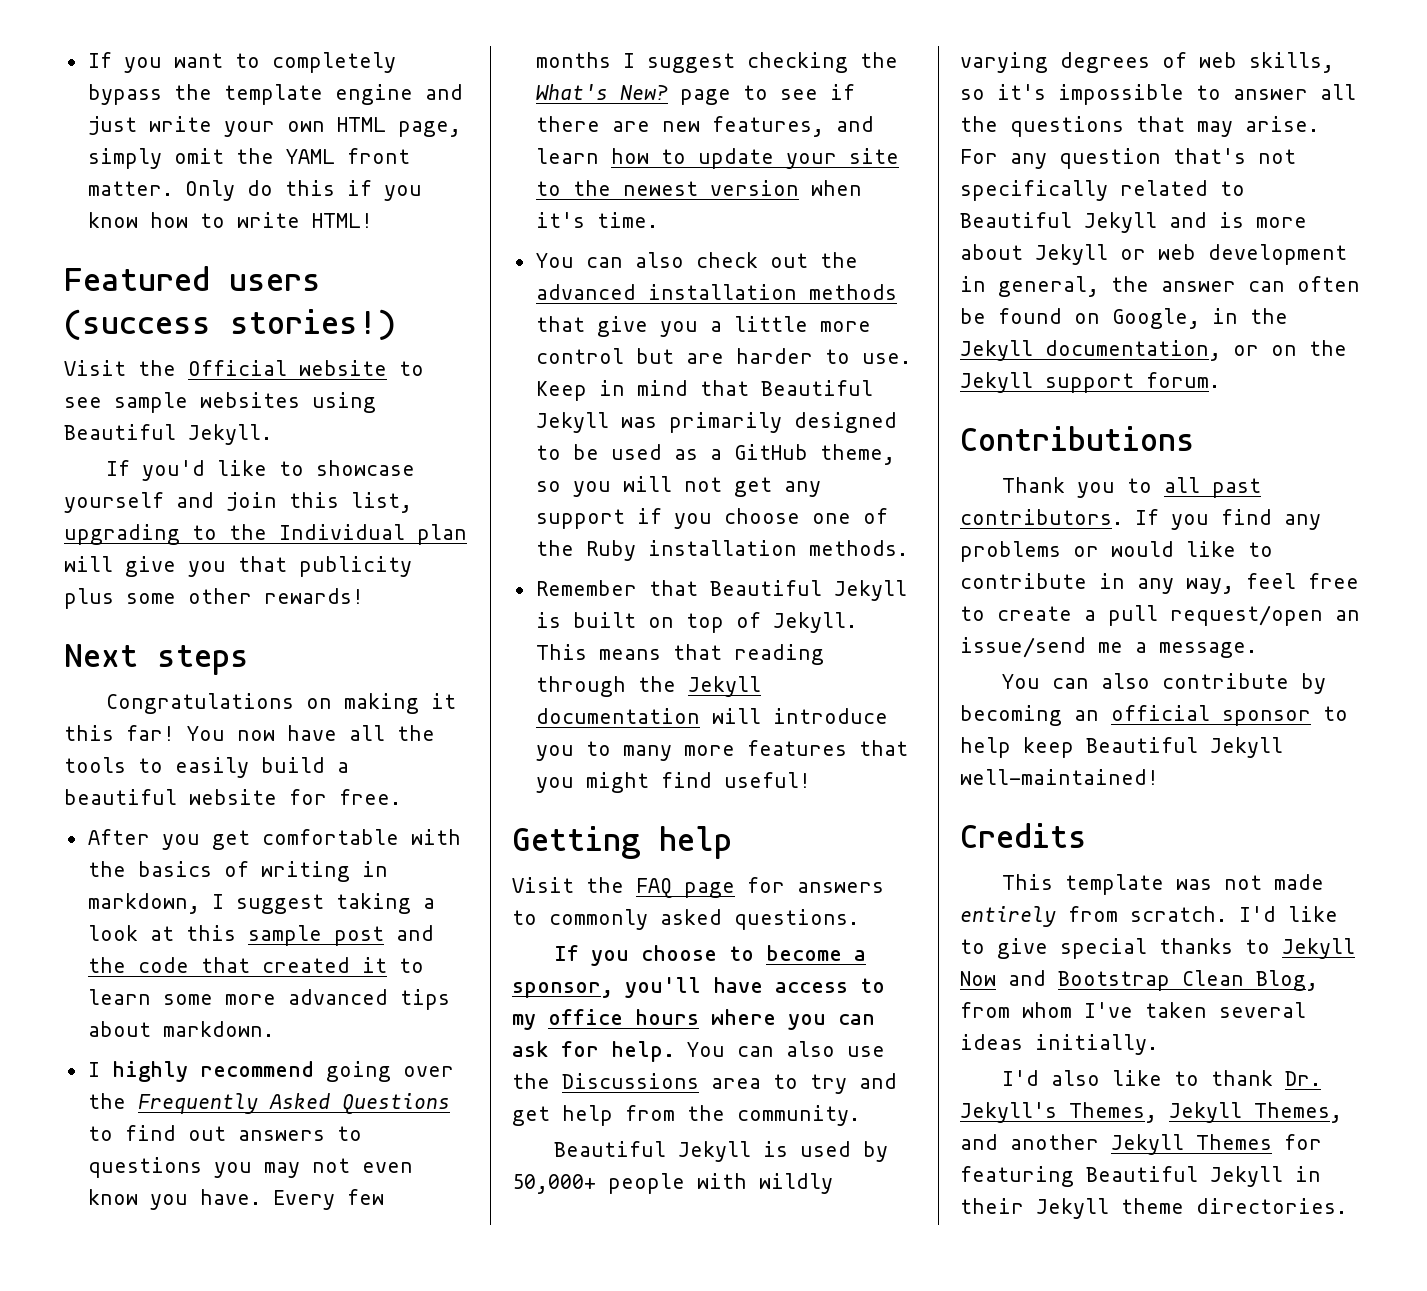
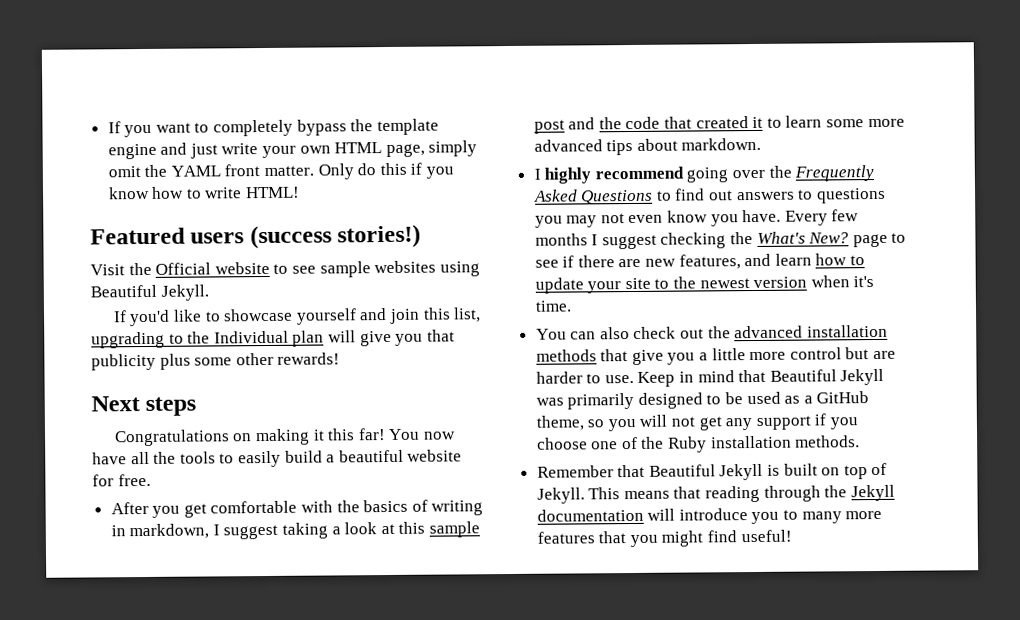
- Getting help
- Visit the FAQ page for answers to commonly asked questions.
- If you choose to become a sponsor, you'll have access to my office hours where you can ask for help. You can also use the Discussions area to try and get help from the community.
- Beautiful Jekyll is used by 50,000+ people with wildly varying degrees of web skills, so it's impossible to answer all the questions that may arise. For any question that's not specifically related to Beautiful Jekyll and is more about Jekyll or web development in general, the answer can often be found on Google, in the Jekyll documentation, or on the Jekyll support forum.
- Contributions
- Thank you to all past contributors. If you find any problems or would like to contribute in any way, feel free to create a pull request/open an issue/send me a message.
- You can also contribute by becoming an official sponsor to help keep Beautiful Jekyll well-maintained!
- Credits
- This template was not made entirely from scratch. I'd like to give special thanks to Jekyll Now and Bootstrap Clean Blog, from whom I've taken several ideas initially.
- I'd also like to thank Dr. Jekyll's Themes, Jekyll Themes, and another Jekyll Themes for featuring Beautiful Jekyll in their Jekyll theme directories.

